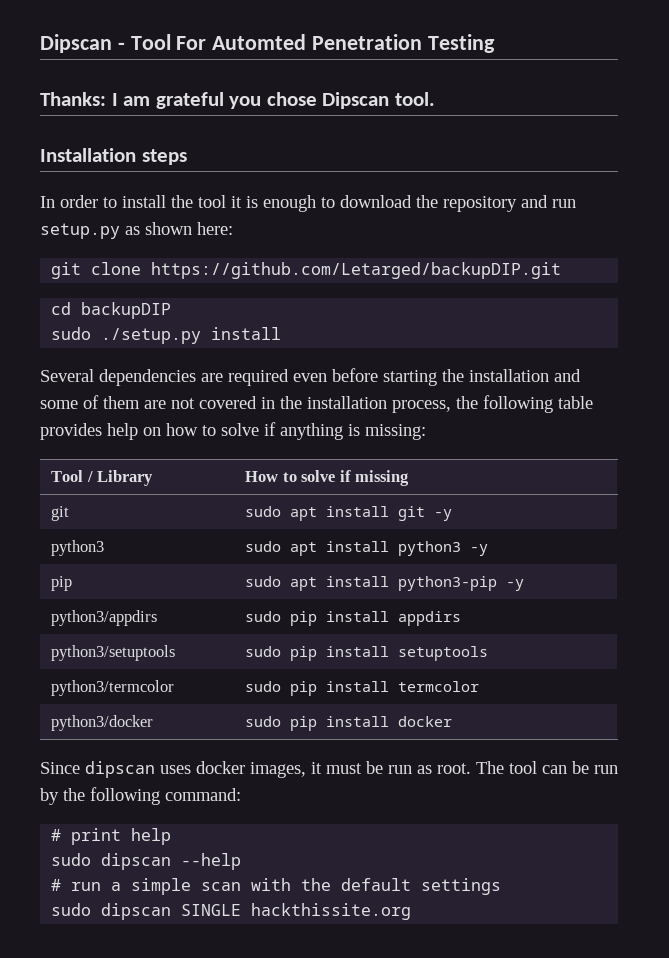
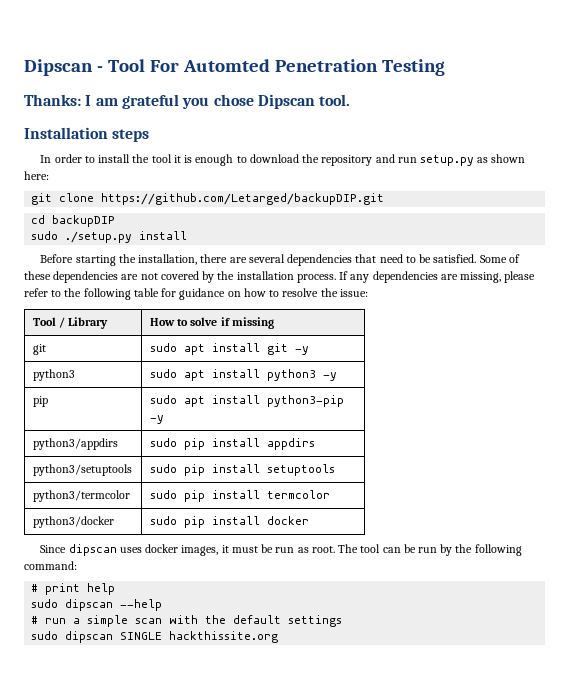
- Several dependencies are required even before starting the installation and some of them are not covered in the installation process, the following table provides help on how to solve if anything is missing:
+ Before starting the installation, there are several dependencies that need to be satisfied. Some of these dependencies are not covered by the installation process. If any dependencies are missing, please refer to the following table for guidance on how to resolve the issue:

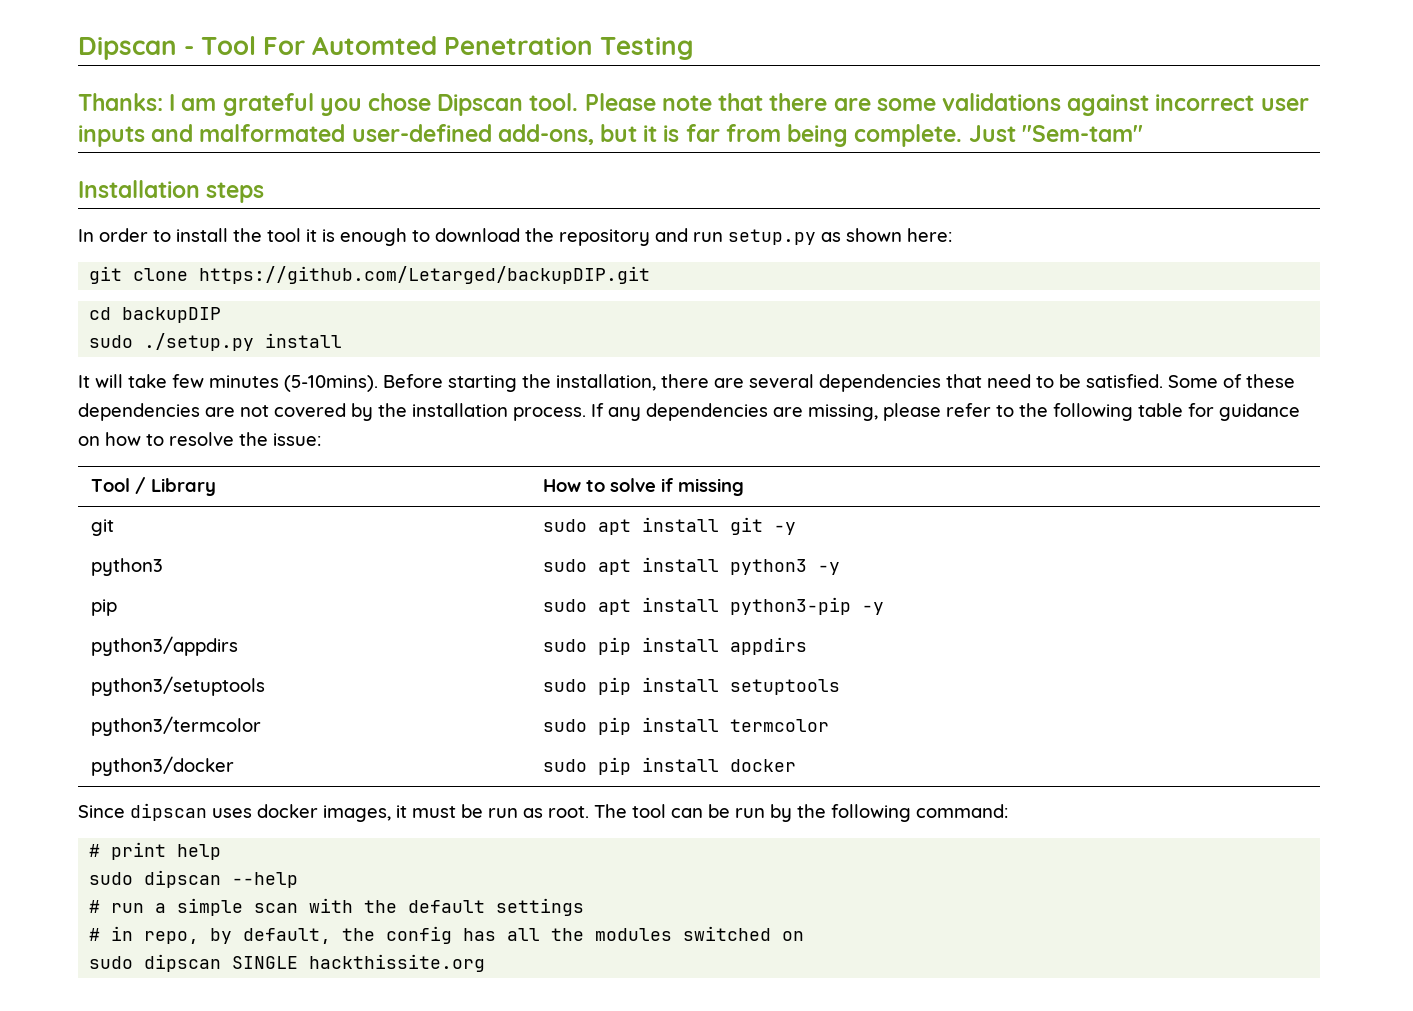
+ Please note that there are some validations against incorrect user inputs and malformated user-defined add-ons, but it is far from being complete. Just "Sem-tam"
+ It will take few minutes (5-10mins).
+ # in repo, by default, the config has all the modules switched on

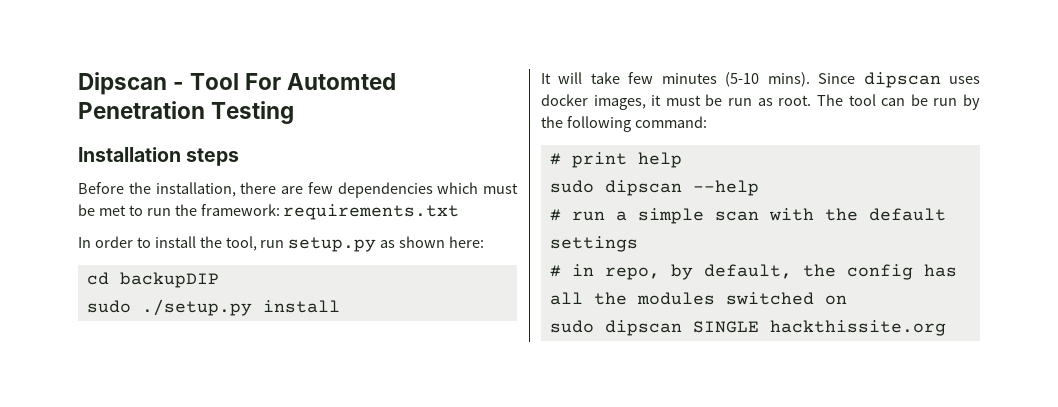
- Thanks: I am grateful you chose Dipscan tool. Please note that there are some validations against incorrect user inputs and malformated user-defined add-ons, but it is far from being complete. Just "Sem-tam"
  Installation steps
+ Before the installation, there are few dependencies which must be met to run the framework: requirements.txt
- In order to install the tool it is enough to download the repository and run setup.py as shown here:
+ In order to install the tool, run setup.py as shown here:
- git clone https://github.com/Letarged/backupDIP.git
- It will take few minutes (5-10mins). Before starting the installation, there are several dependencies that need to be satisfied. Some of these dependencies are not covered by the installation process. If any dependencies are missing, please refer to the following table for guidance on how to resolve the issue:
- Tool / Library | How to solve if missing
- git | sudo apt install git -y
- python3 | sudo apt install python3 -y
- pip | sudo apt install python3-pip -y
- python3/appdirs | sudo pip install appdirs
- python3/setuptools | sudo pip install setuptools
- python3/termcolor | sudo pip install termcolor
- python3/docker | sudo pip install docker
- Since dipscan uses docker images, it must be run as root.
+ It will take few minutes (5-10 mins). Since dipscan uses docker images, it must be run as root.

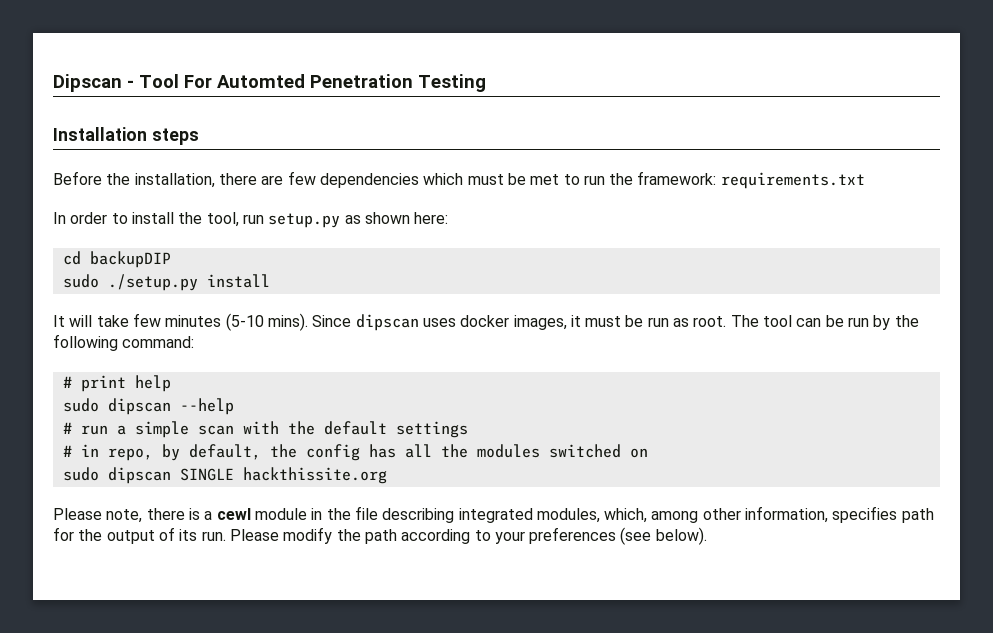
+ Please note, there is a cewl module in the file describing integrated modules, which, among other information, specifies path for the output of its run. Please modify the path according to your preferences (see below).

